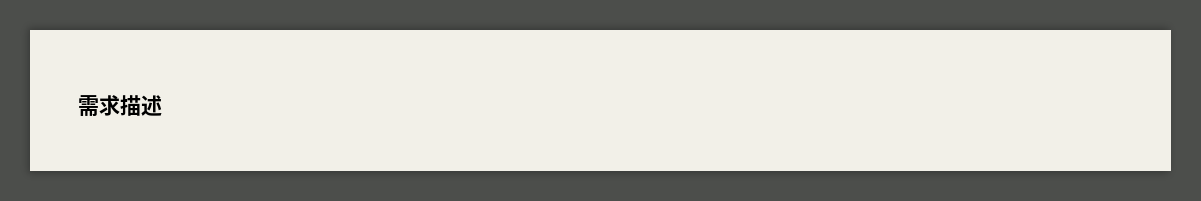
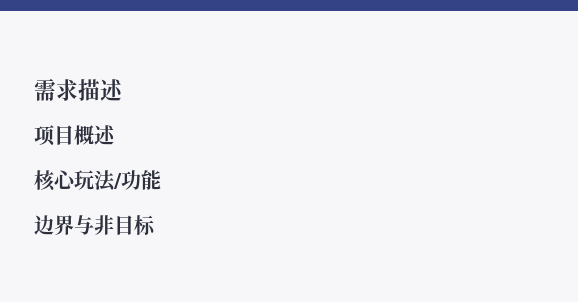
+ 项目概述
+ 核心玩法/功能
+ 边界与非目标

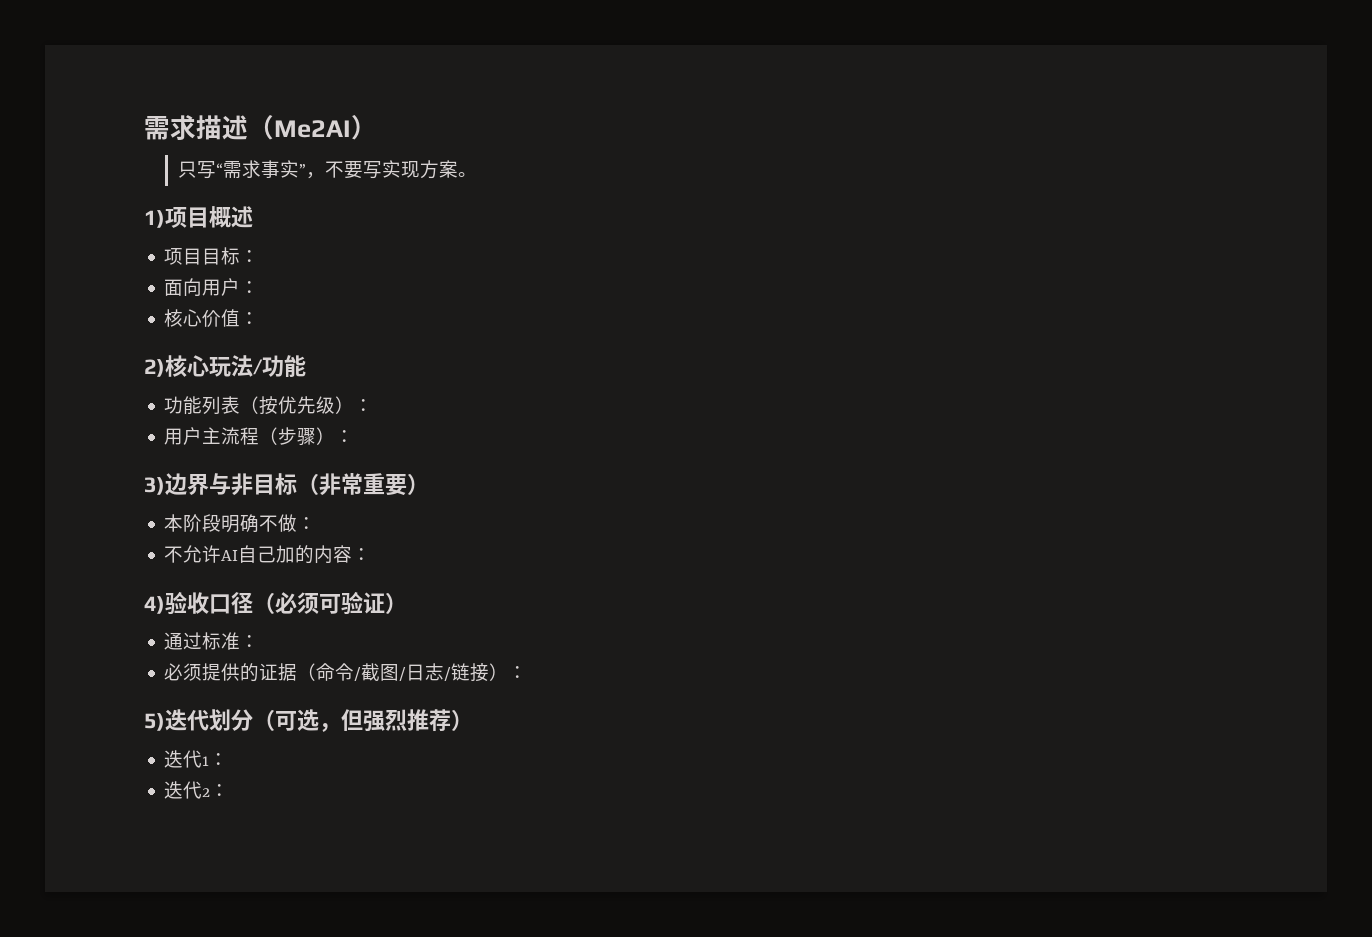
- 需求描述
- 项目概述
- 核心玩法/功能
- 边界与非目标
+ 需求描述（Me2AI）
+ 只写“需求事实”，不要写实现方案。
+ 1)项目概述
+ 项目目标：
+ 面向用户：
+ 核心价值：
+ 2)核心玩法/功能
+ 功能列表（按优先级）：
+ 用户主流程（步骤）：
+ 3)边界与非目标（非常重要）
+ 本阶段明确不做：
+ 不允许AI自己加的内容：
+ 4)验收口径（必须可验证）
+ 通过标准：
+ 必须提供的证据（命令/截图/日志/链接）：
+ 5)迭代划分（可选，但强烈推荐）
+ 迭代1：
+ 迭代2：

